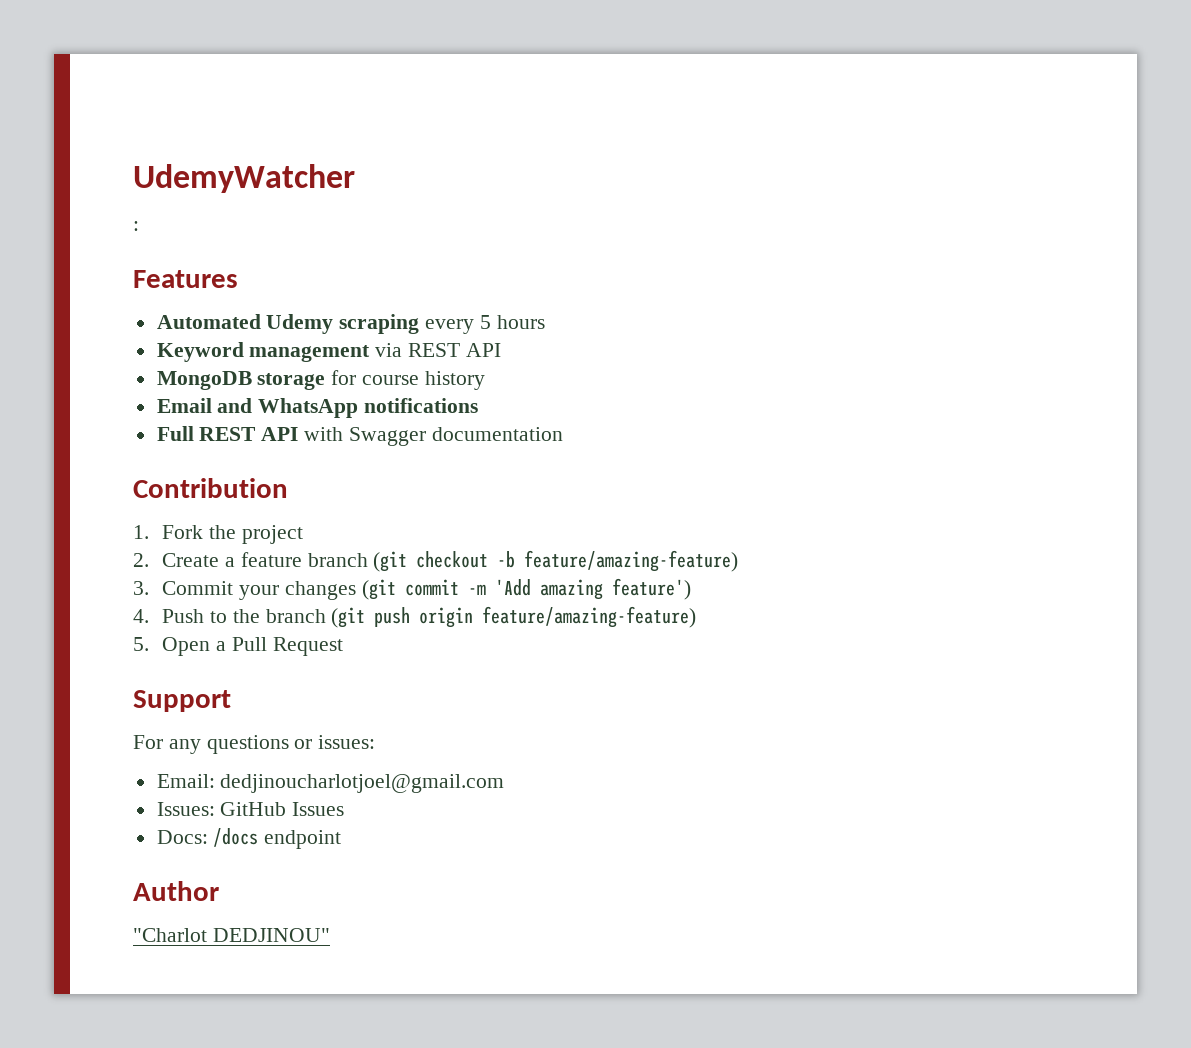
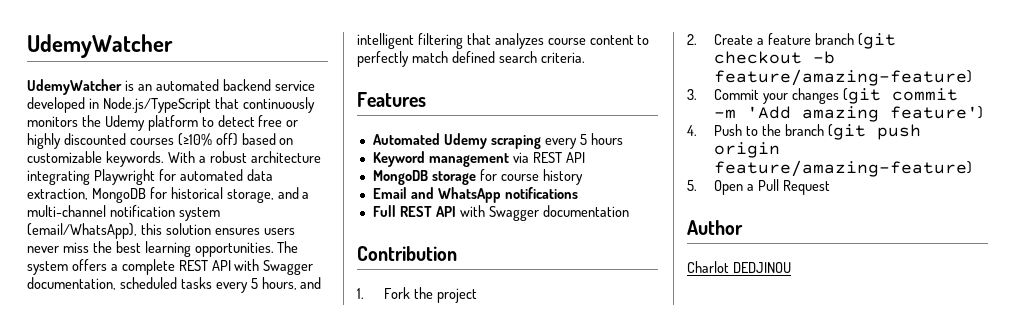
- :
+ UdemyWatcher is an automated backend service developed in Node.js/TypeScript that continuously monitors the Udemy platform to detect free or highly discounted courses (≥10% off) based on customizable keywords. With a robust architecture integrating Playwright for automated data extraction, MongoDB for historical storage, and a multi-channel notification system (email/WhatsApp), this solution ensures users never miss the best learning opportunities. The system offers a complete REST API with Swagger documentation, scheduled tasks every 5 hours, and intelligent filtering that analyzes course content to perfectly match defined search criteria.
- Support
- For any questions or issues:
- Email: dedjinoucharlotjoel@gmail.com
- Issues: GitHub Issues
- Docs: /docs endpoint
- "Charlot DEDJINOU"
+ Charlot DEDJINOU

